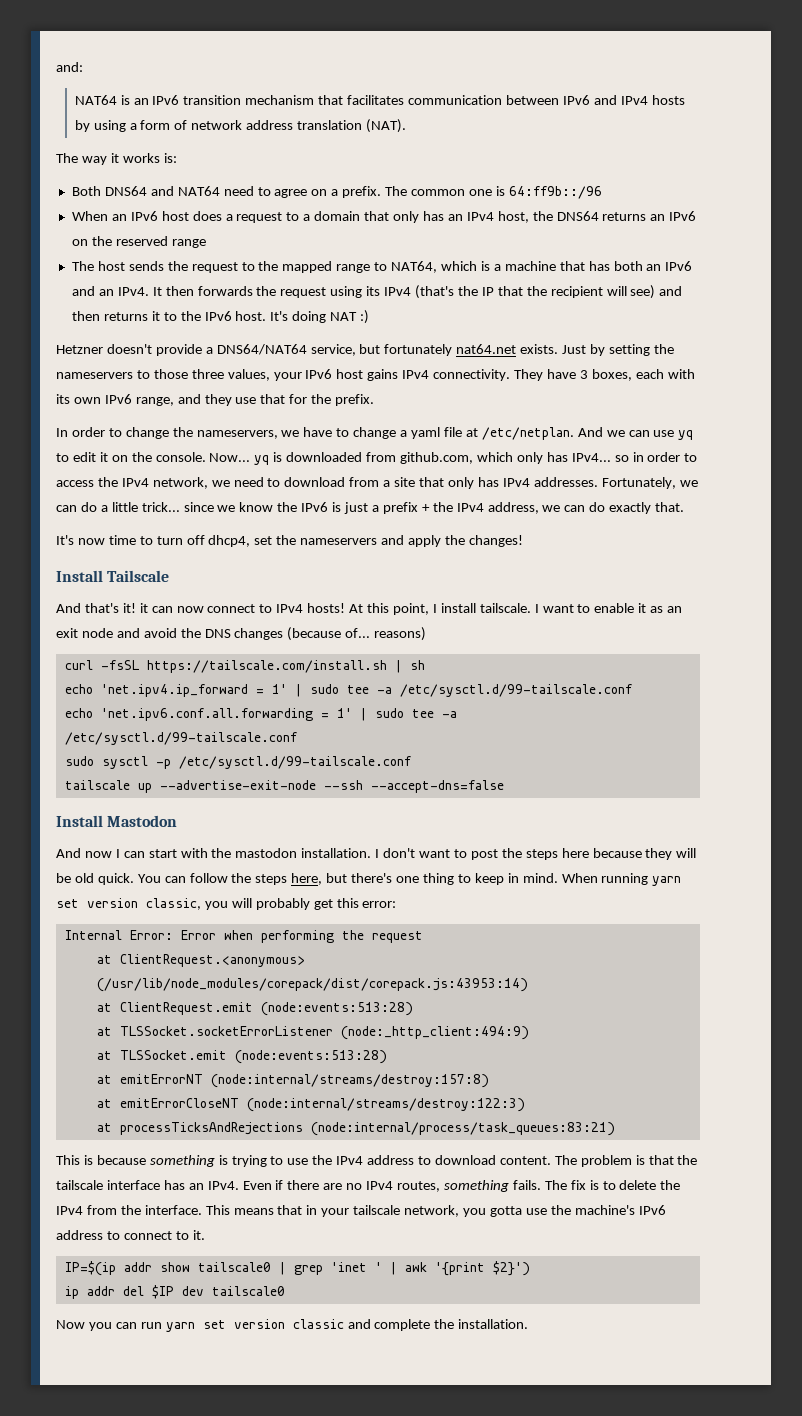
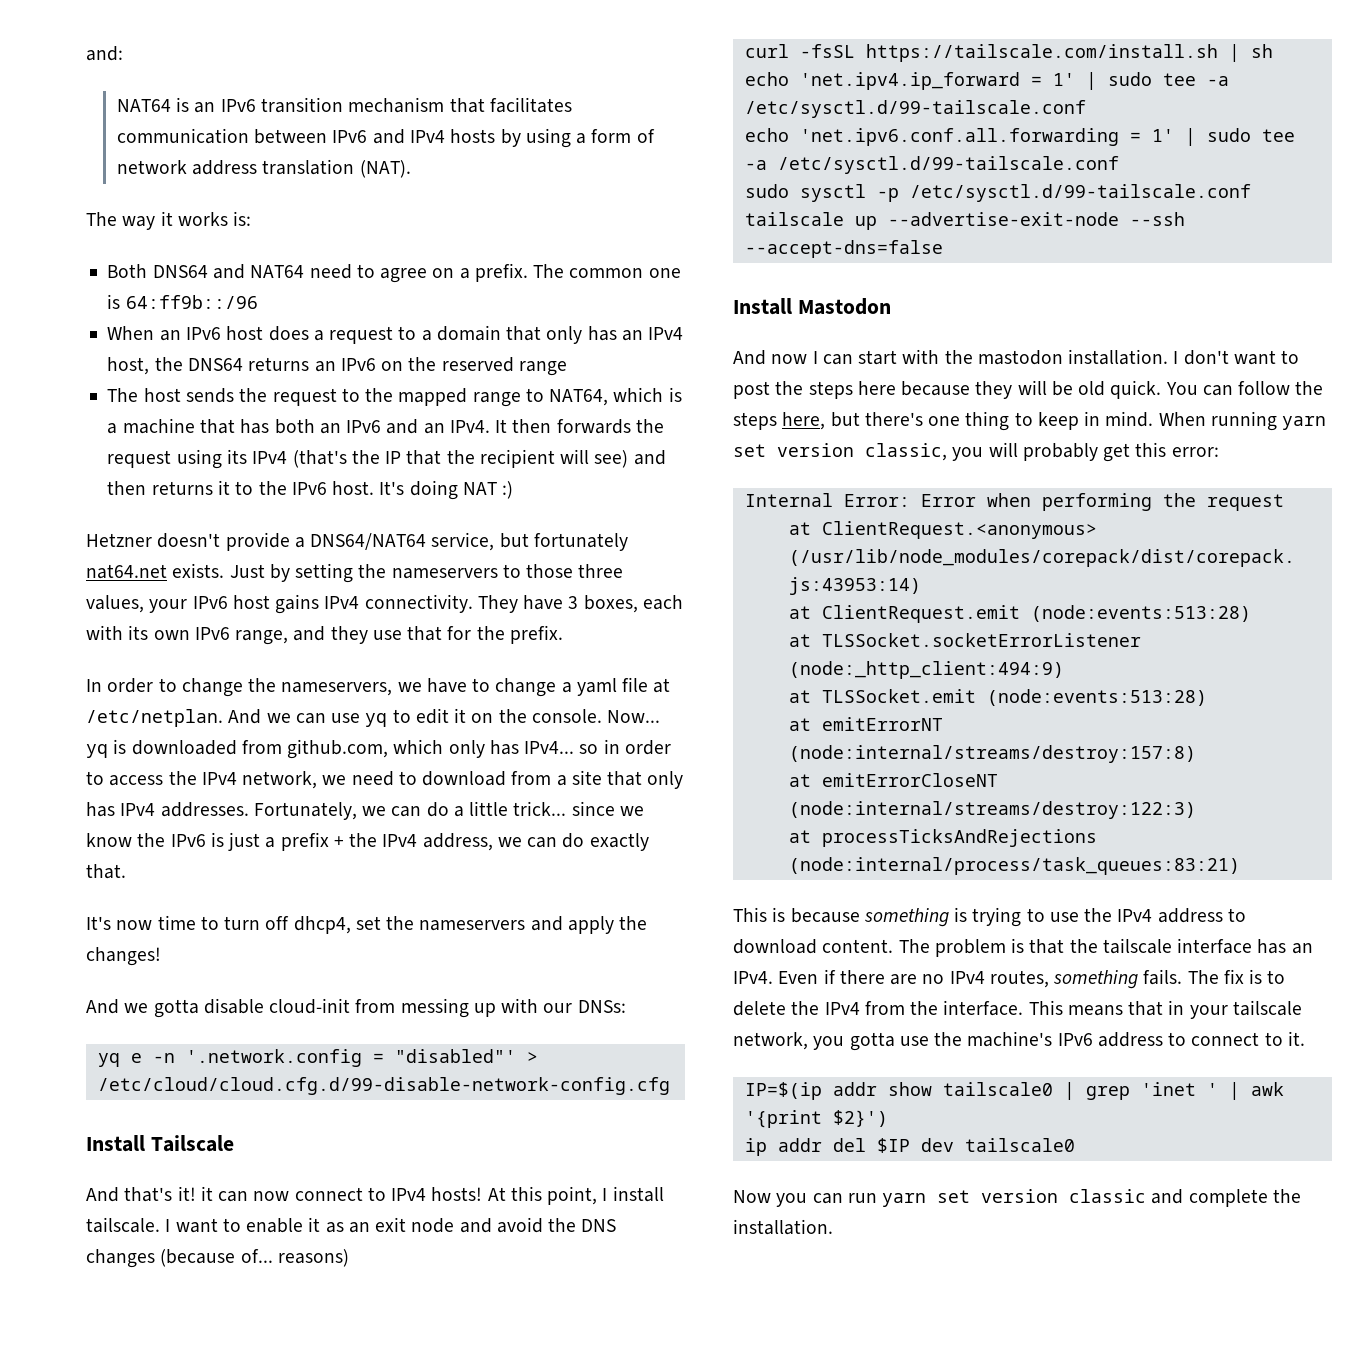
+ And we gotta disable cloud-init from messing up with our DNSs:
+ yq e -n '.network.config = "disabled"' > /etc/cloud/cloud.cfg.d/99-disable-network-config.cfg

